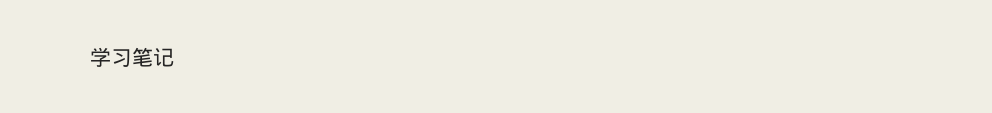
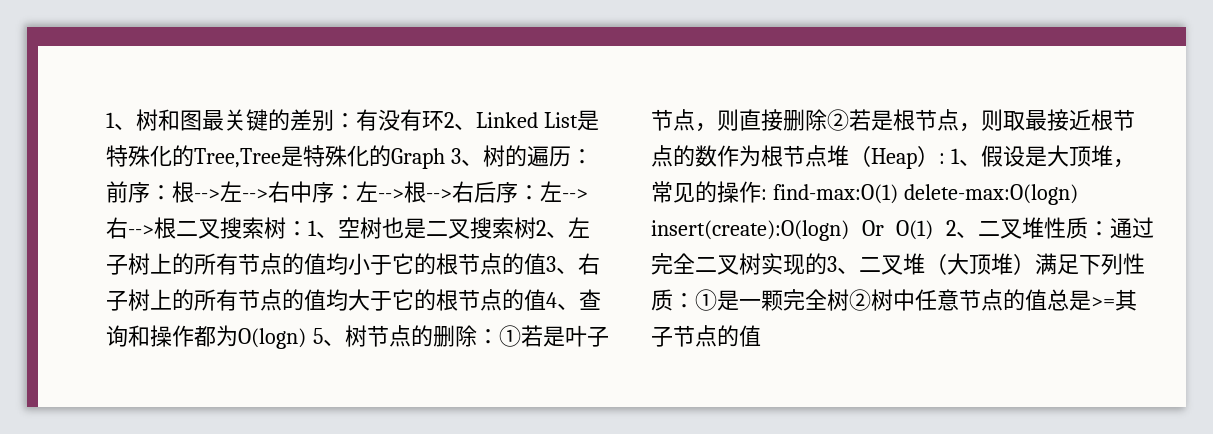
- 学习笔记
+ 1、树和图最关键的差别：有没有环2、Linked List是特殊化的Tree,Tree是特殊化的Graph 3、树的遍历：前序：根-->左-->右中序：左-->根-->右后序：左-->右-->根二叉搜索树：1、空树也是二叉搜索树2、左子树上的所有节点的值均小于它的根节点的值3、右子树上的所有节点的值均大于它的根节点的值4、查询和操作都为O(logn) 5、树节点的删除：①若是叶子节点，则直接删除②若是根节点，则取最接近根节点的数作为根节点堆（Heap）: 1、假设是大顶堆，常见的操作: find-max:O(1) delete-max:O(logn) insert(create):O(logn) Or O(1) 2、二叉堆性质：通过完全二叉树实现的3、二叉堆（大顶堆）满足下列性质：①是一颗完全树②树中任意节点的值总是>=其子节点的值

